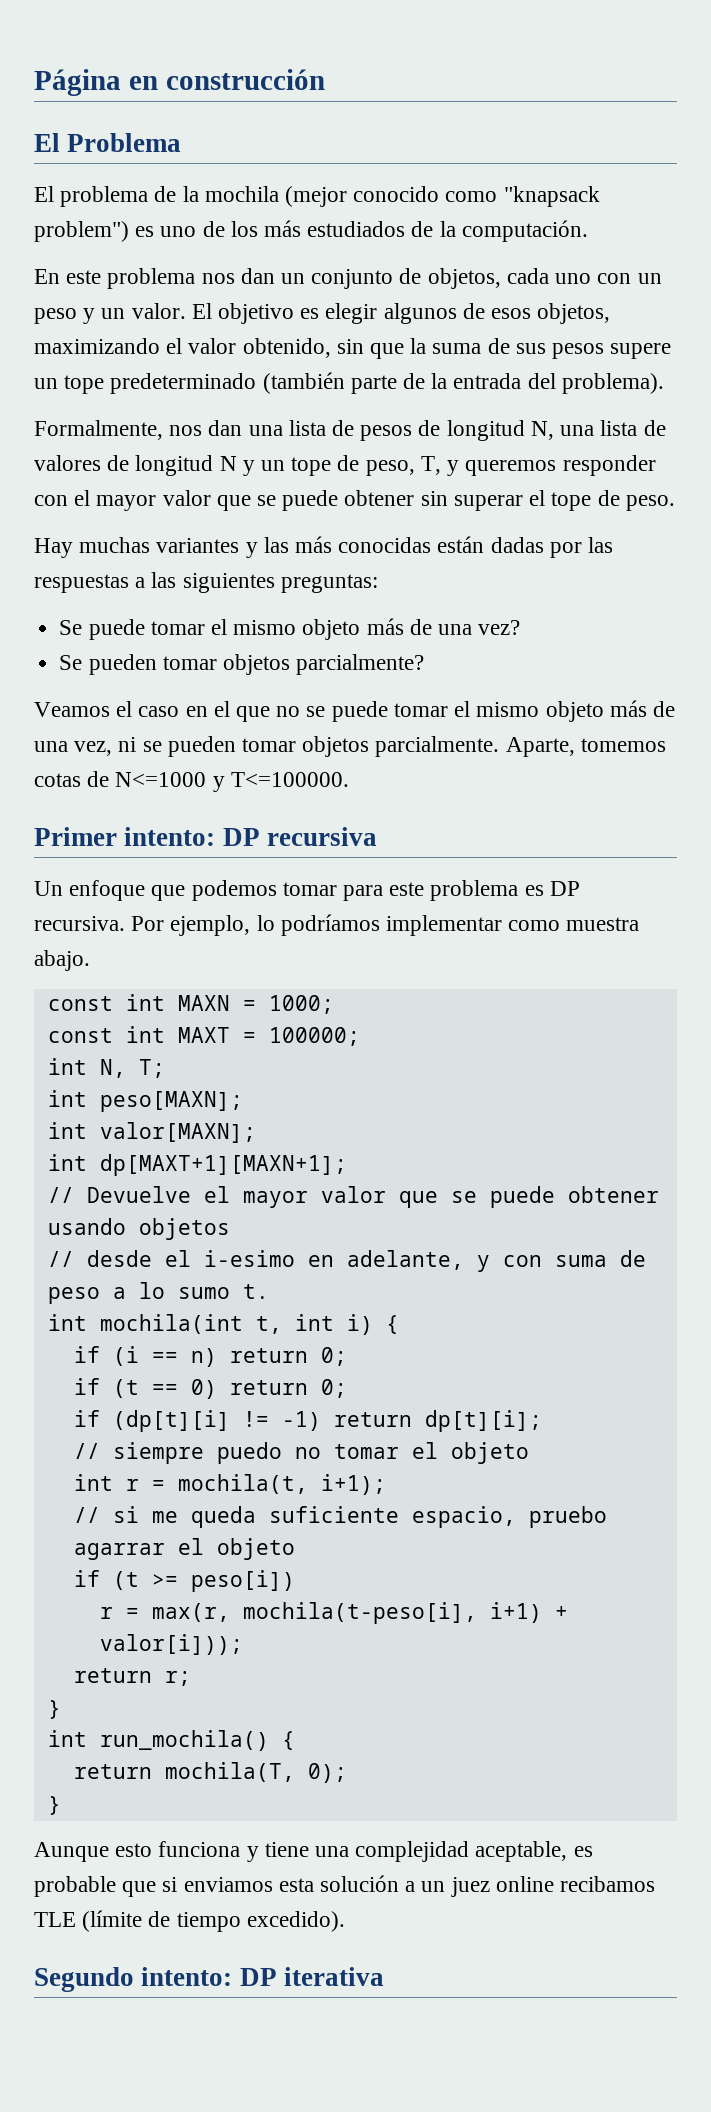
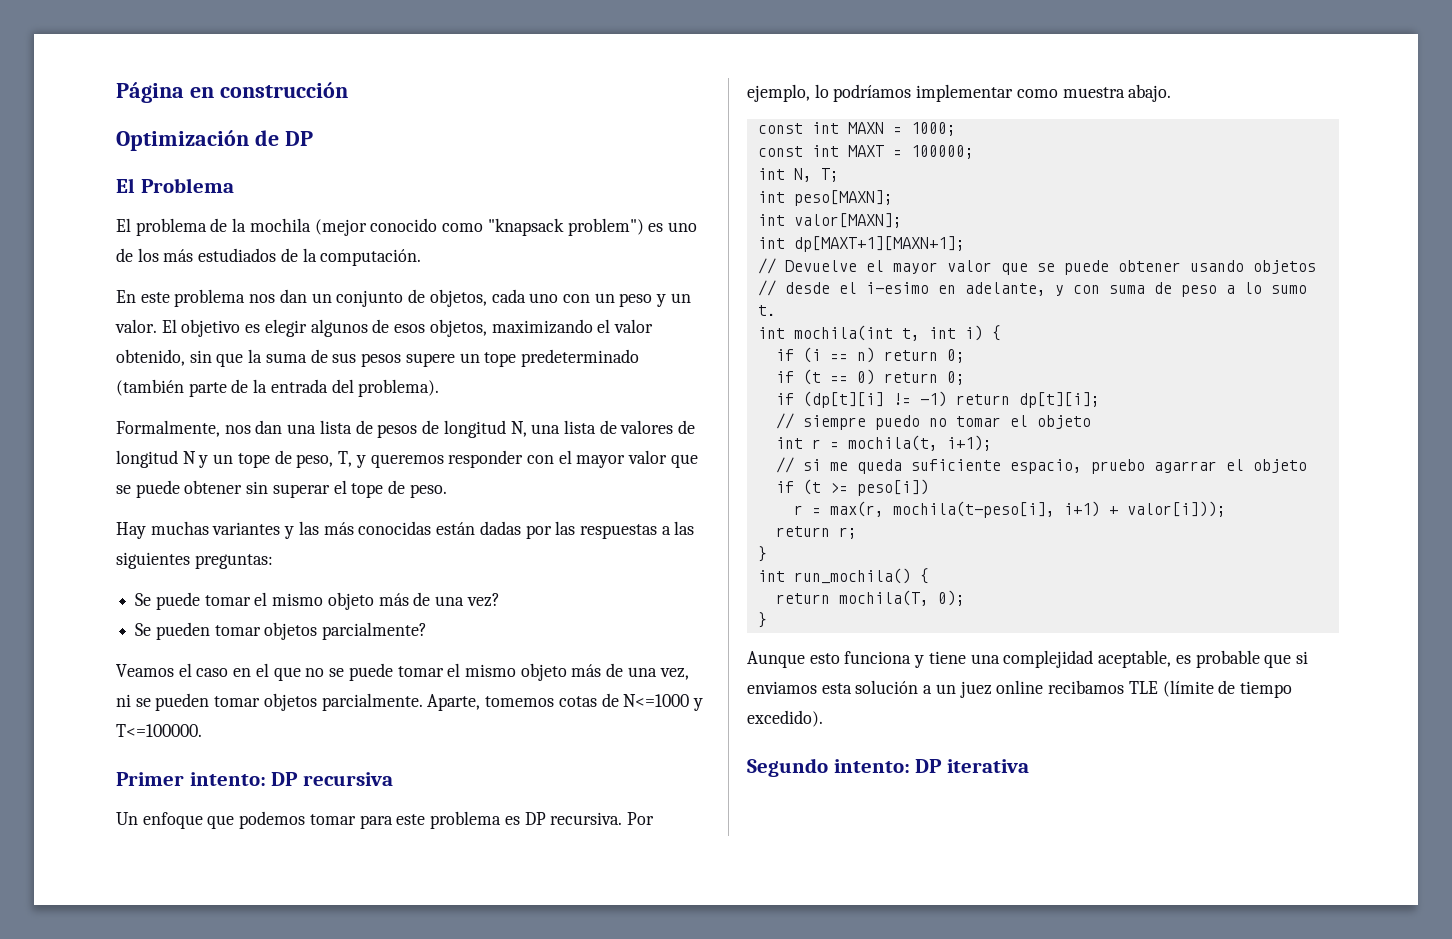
+ Optimización de DP

